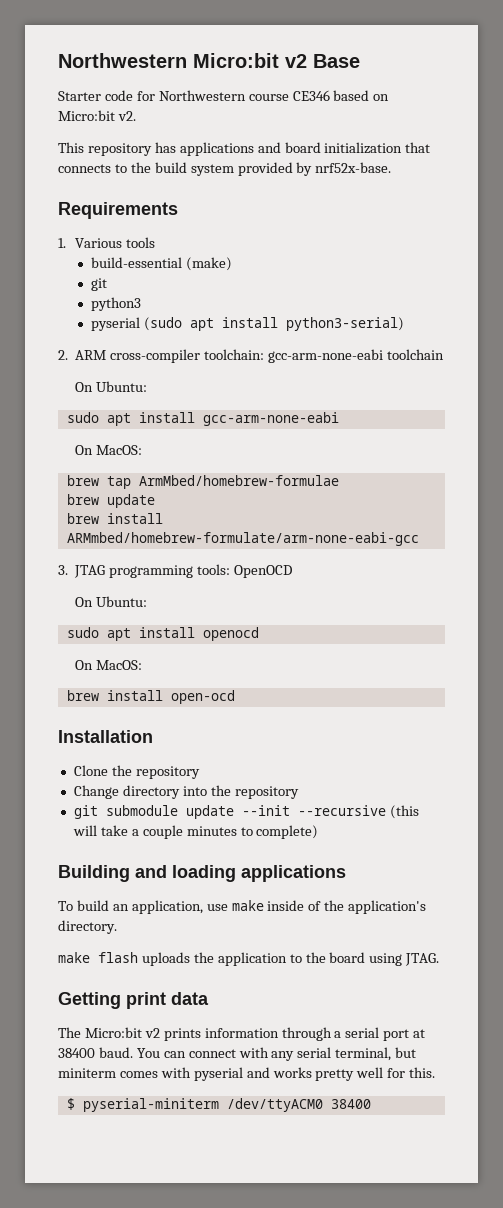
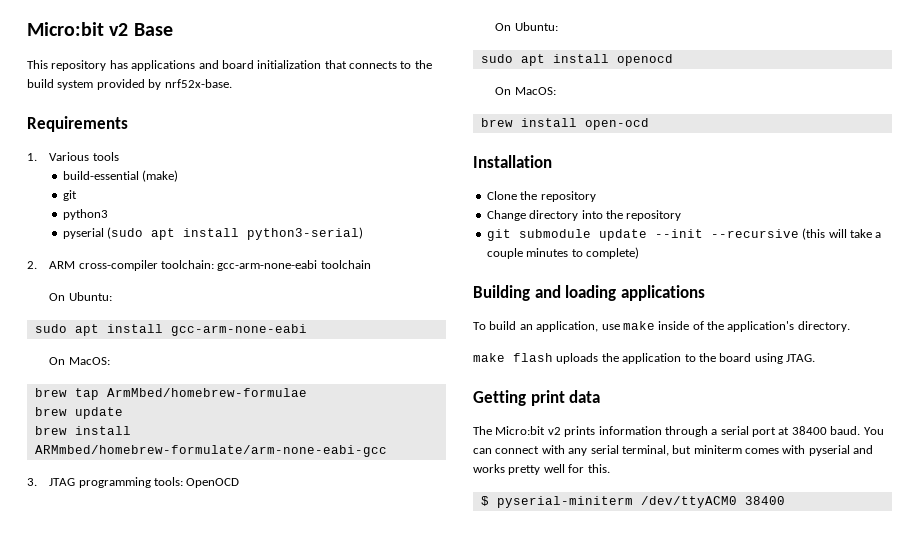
- Northwestern Micro:bit v2 Base
+ Micro:bit v2 Base
- Starter code for Northwestern course CE346 based on Micro:bit v2.

